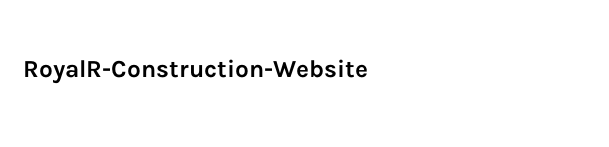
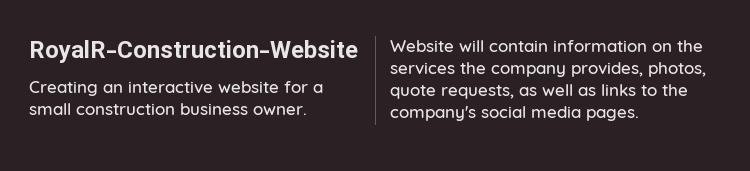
+ Creating an interactive website for a small construction business owner. Website will contain information on the services the company provides, photos, quote requests, as well as links to the company's social media pages.

